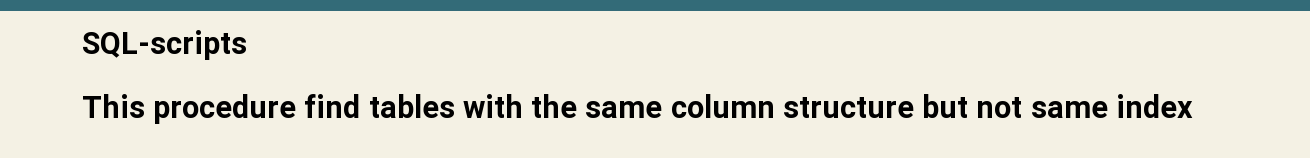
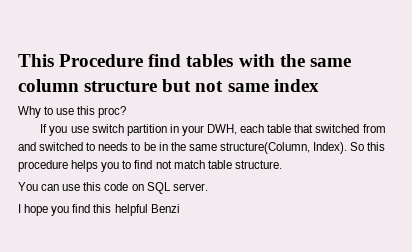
- SQL-scripts
- This procedure find tables with the same column structure but not same index
+ This Procedure find tables with the same column structure but not same index
+ Why to use this proc?
+ If you use switch partition in your DWH, each table that switched from and switched to needs to be in the same structure(Column, Index). So this procedure helps you to find not match table structure.
+ You can use this code on SQL server.
+ I hope you find this helpful Benzi

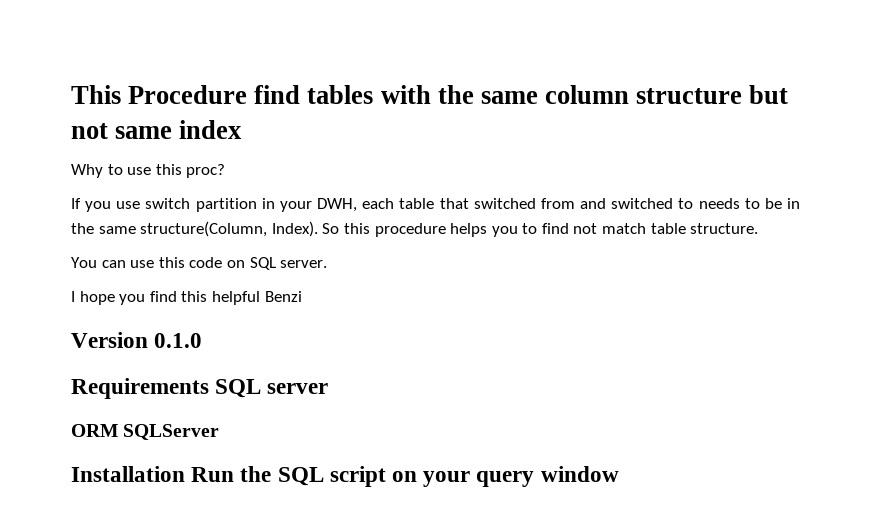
+ Version 0.1.0
+ Requirements SQL server
+ ORM SQLServer
+ Installation Run the SQL script on your query window

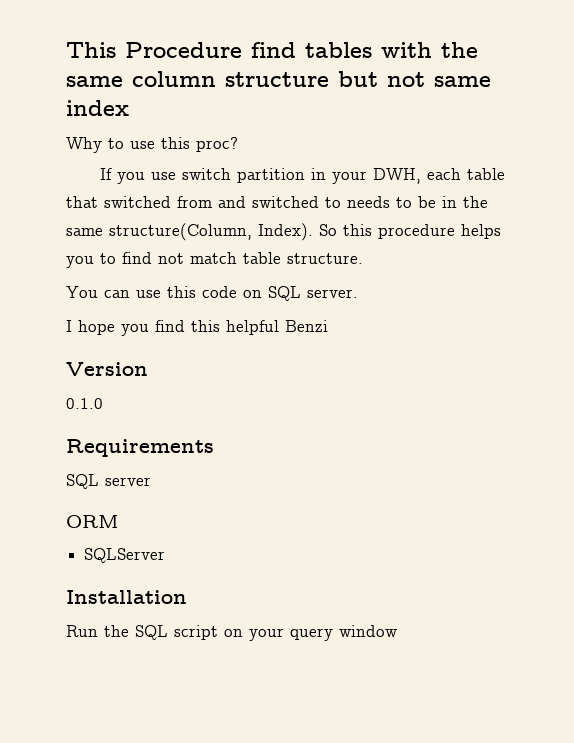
- Version 0.1.0
+ Version
+ 0.1.0
- Requirements SQL server
+ Requirements
+ SQL server
- ORM SQLServer
+ ORM
+ SQLServer
- Installation Run the SQL script on your query window
+ Installation
+ Run the SQL script on your query window

